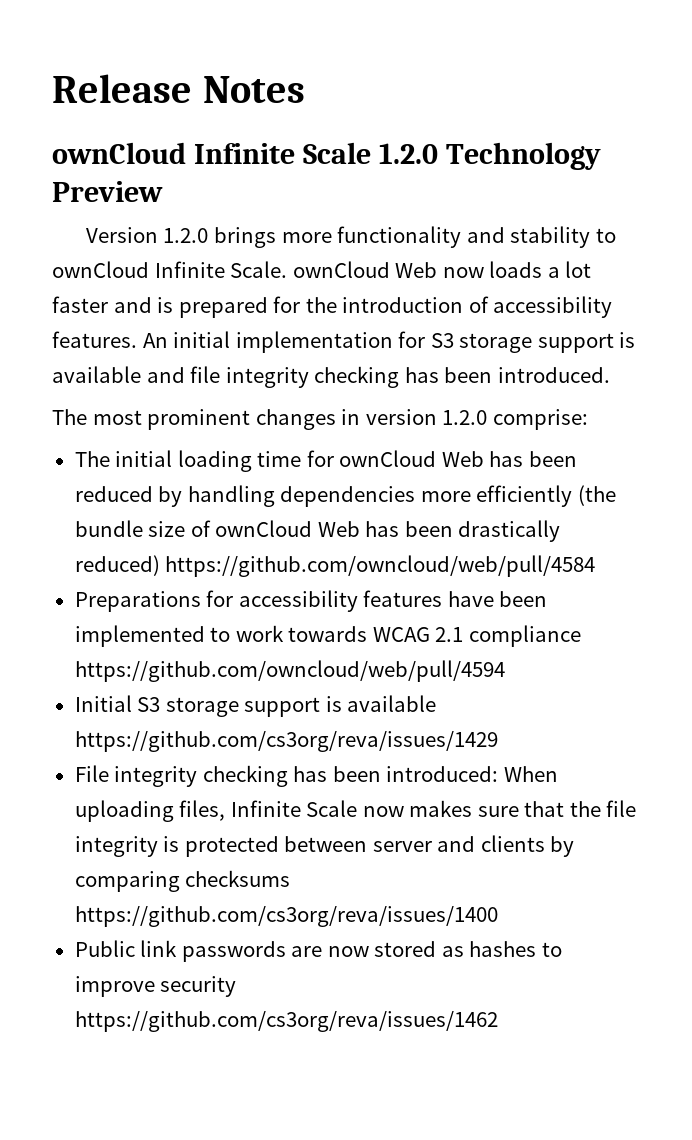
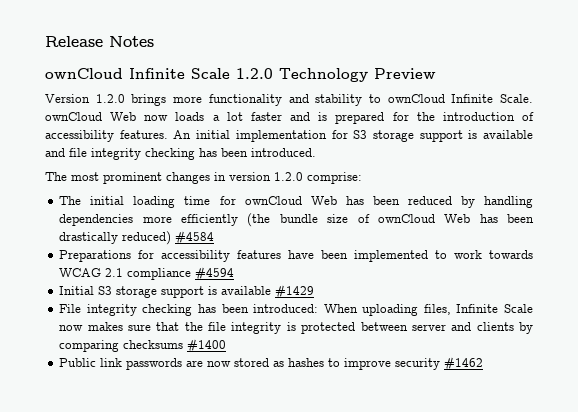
- The initial loading time for ownCloud Web has been reduced by handling dependencies more efficiently (the bundle size of ownCloud Web has been drastically reduced) https://github.com/owncloud/web/pull/4584
+ The initial loading time for ownCloud Web has been reduced by handling dependencies more efficiently (the bundle size of ownCloud Web has been drastically reduced) #4584
- Preparations for accessibility features have been implemented to work towards WCAG 2.1 compliance https://github.com/owncloud/web/pull/4594
+ Preparations for accessibility features have been implemented to work towards WCAG 2.1 compliance #4594
- Initial S3 storage support is available https://github.com/cs3org/reva/issues/1429
+ Initial S3 storage support is available #1429
- File integrity checking has been introduced: When uploading files, Infinite Scale now makes sure that the file integrity is protected between server and clients by comparing checksums https://github.com/cs3org/reva/issues/1400
+ File integrity checking has been introduced: When uploading files, Infinite Scale now makes sure that the file integrity is protected between server and clients by comparing checksums #1400
- Public link passwords are now stored as hashes to improve security https://github.com/cs3org/reva/issues/1462
+ Public link passwords are now stored as hashes to improve security #1462

